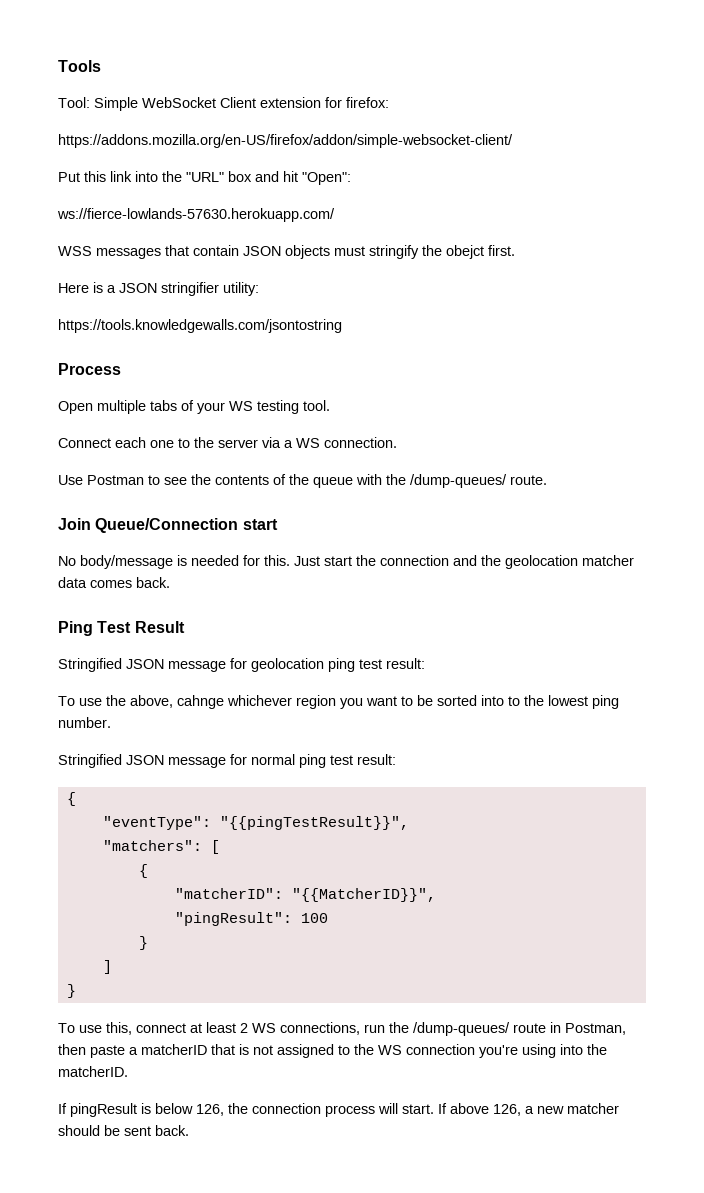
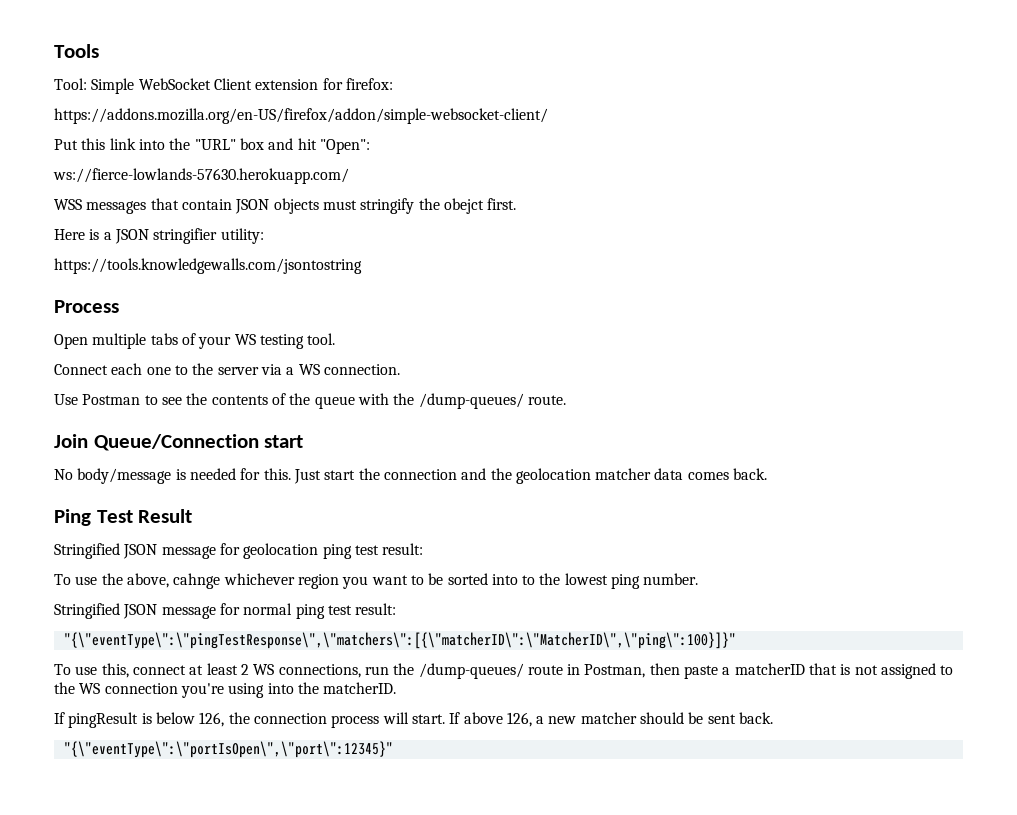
  Stringified JSON message for normal ping test result:
- {
- "eventType": "{{pingTestResult}}",
- "matchers": [
- {
- "matcherID": "{{MatcherID}}",
- "pingResult": 100
- }
- ]
- }
+ "{\"eventType\":\"pingTestResponse\",\"matchers\":[{\"matcherID\":\"MatcherID\",\"ping\":100}]}"
+ "{\"eventType\":\"portIsOpen\",\"port\":12345}"

